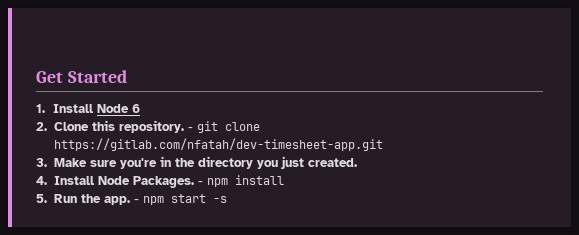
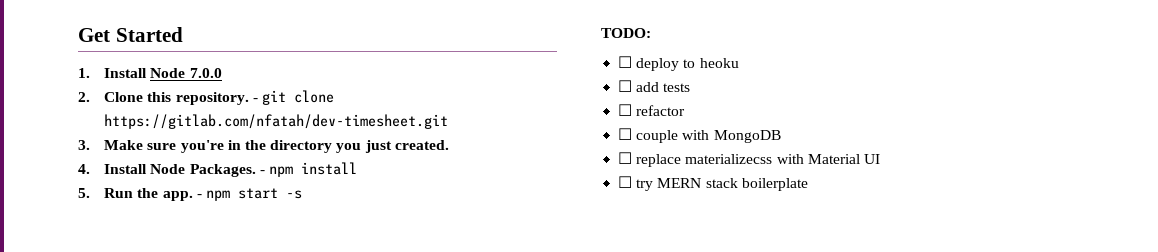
- 1. Install Node 6
+ 1. Install Node 7.0.0
- - git clone https://gitlab.com/nfatah/dev-timesheet-app.git
+ - git clone https://gitlab.com/nfatah/dev-timesheet.git
+ TODO:
+ ☐ deploy to heoku
+ ☐ add tests
+ ☐ refactor
+ ☐ couple with MongoDB
+ ☐ replace materializecss with Material UI
+ ☐ try MERN stack boilerplate

